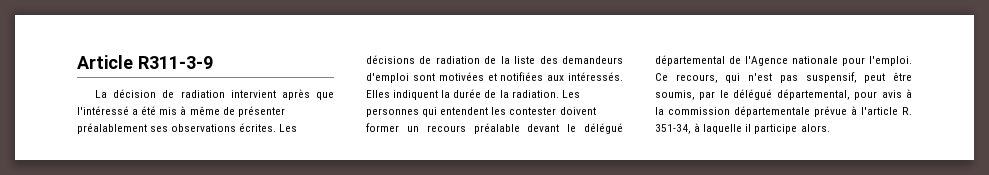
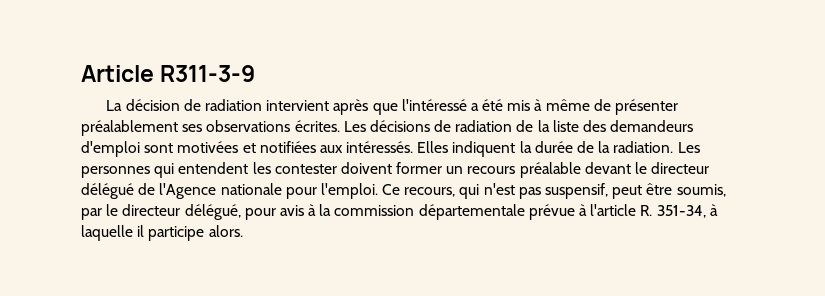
- Les personnes qui entendent les contester doivent former un recours préalable devant le délégué départemental de l'Agence nationale pour l'emploi.
+ Les personnes qui entendent les contester doivent former un recours préalable devant le directeur délégué de l'Agence nationale pour l'emploi.
- Ce recours, qui n'est pas suspensif, peut être soumis, par le délégué départemental, pour avis à la commission départementale prévue à l'article R. 351-34, à laquelle il participe alors.
+ Ce recours, qui n'est pas suspensif, peut être soumis, par le directeur délégué, pour avis à la commission départementale prévue à l'article R. 351-34, à laquelle il participe alors.

